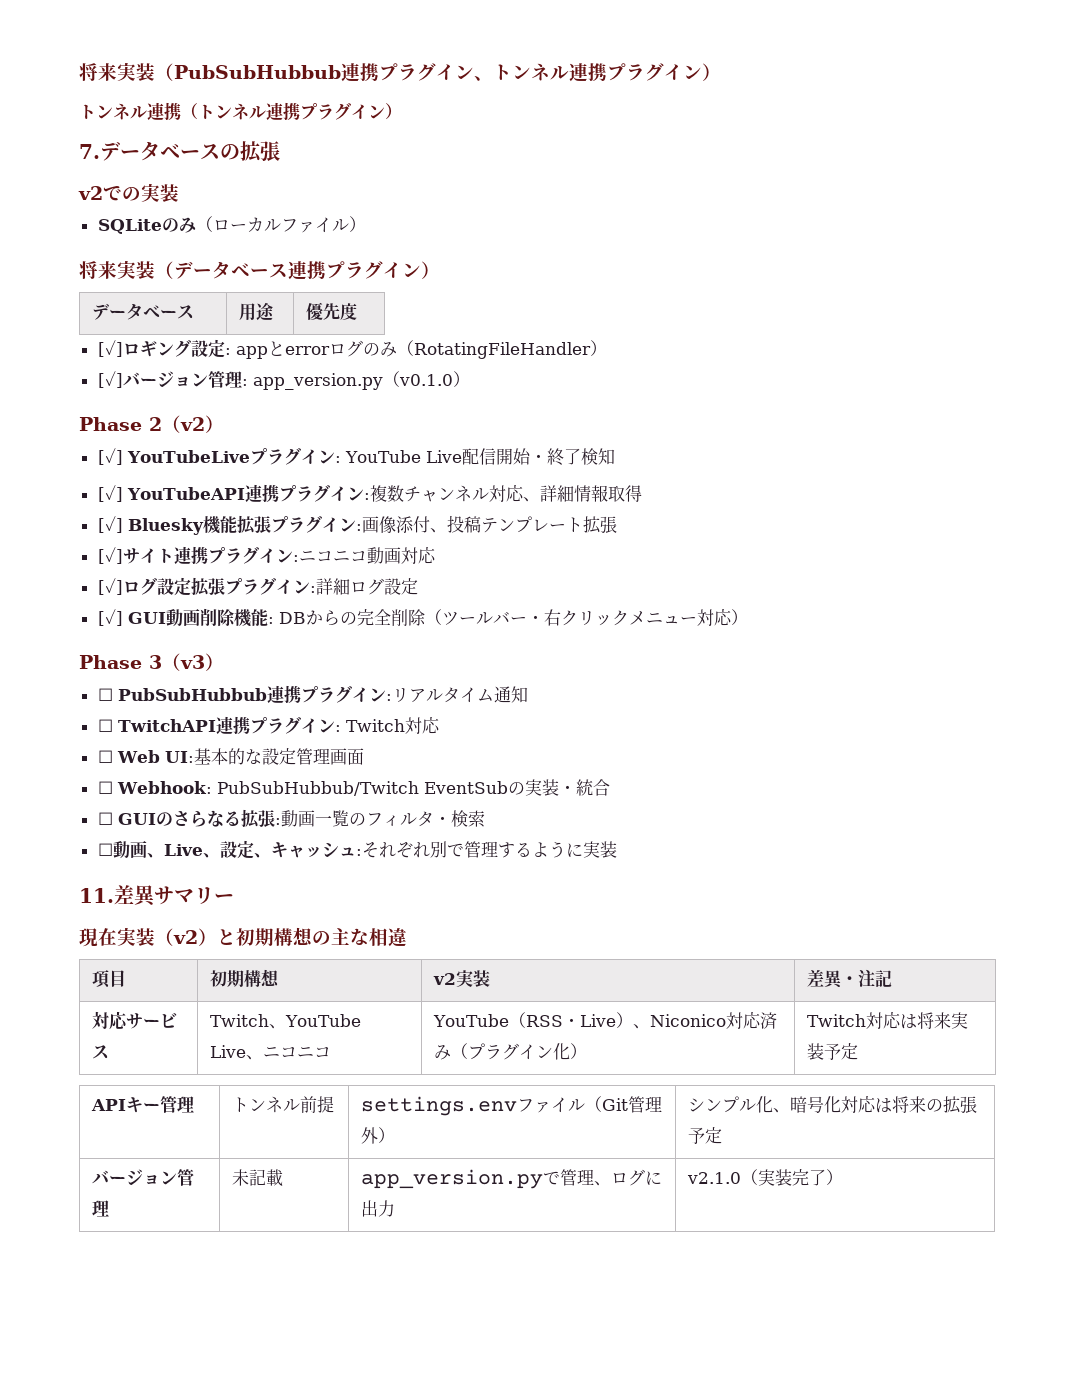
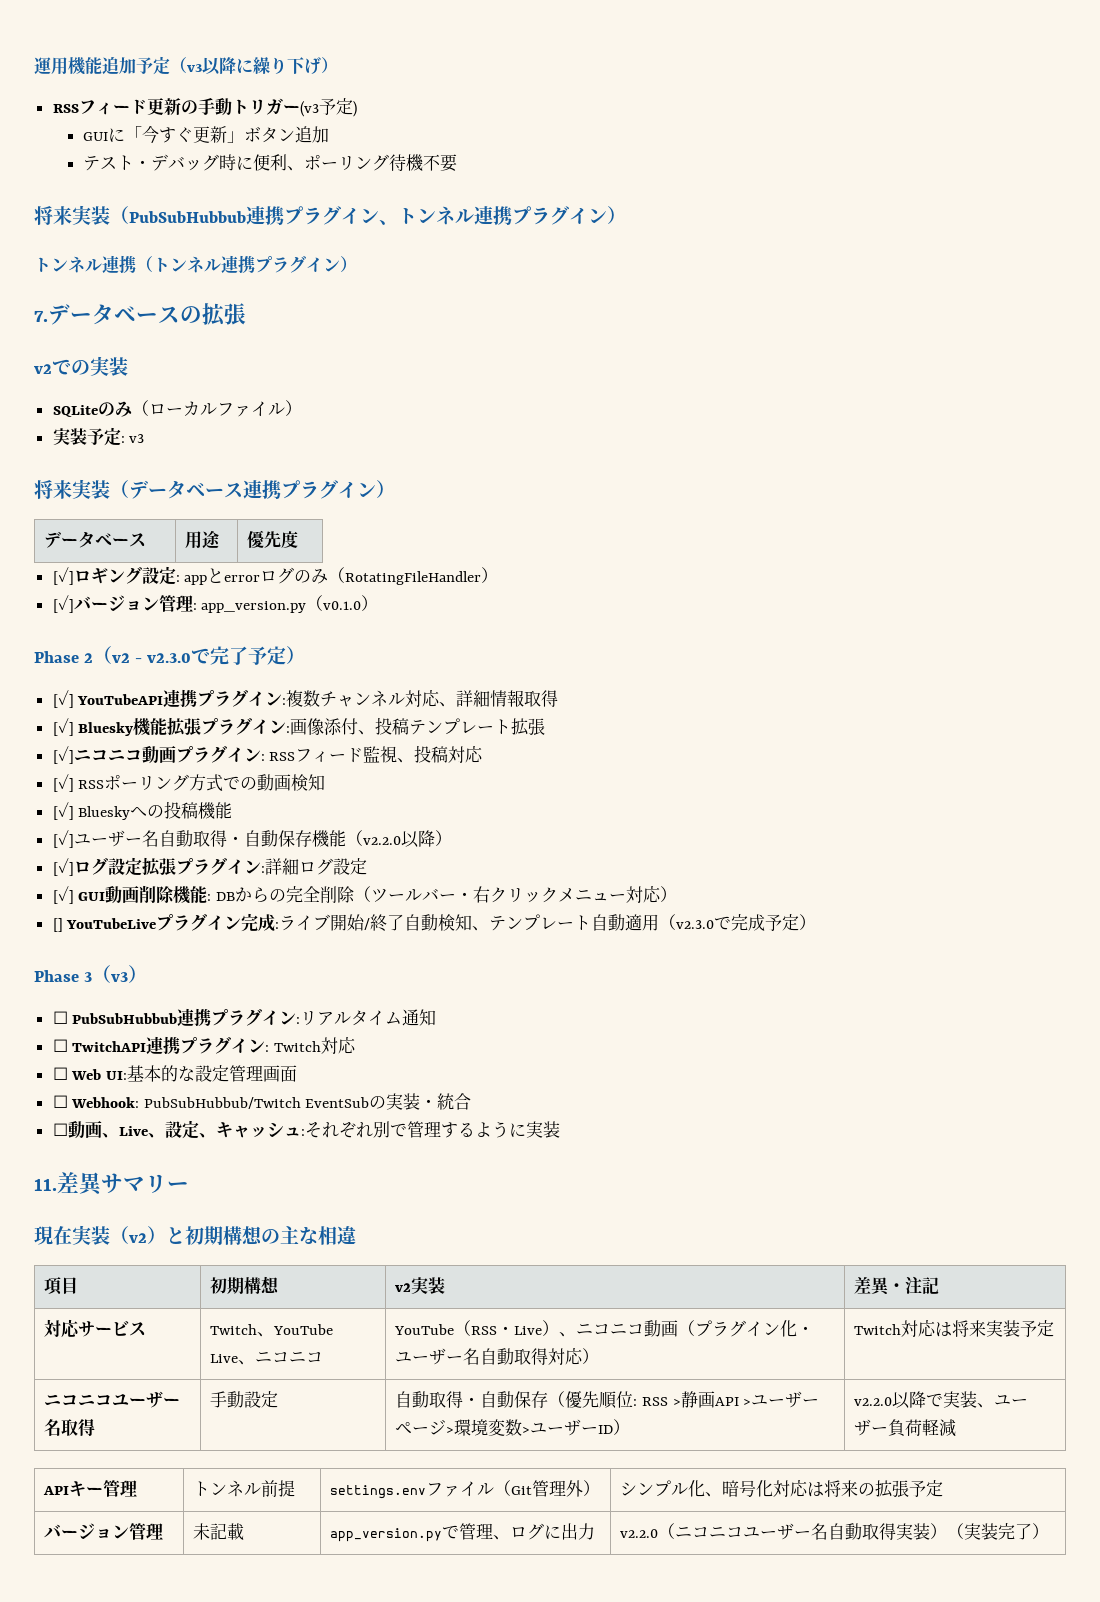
+ 運用機能追加予定（v3以降に繰り下げ）
+ RSSフィード更新の手動トリガー(v3予定)
+ GUIに「今すぐ更新」ボタン追加
+ テスト・デバッグ時に便利、ポーリング待機不要
+ 実装予定: v3
- Phase 2（v2）
- [✓] YouTubeLiveプラグイン: YouTube Live配信開始・終了検知
+ Phase 2（v2 - v2.3.0で完了予定）
- [✓]サイト連携プラグイン:ニコニコ動画対応
+ [✓]ニコニコ動画プラグイン: RSSフィード監視、投稿対応
+ [✓] RSSポーリング方式での動画検知
+ [✓] Blueskyへの投稿機能
+ [✓]ユーザー名自動取得・自動保存機能（v2.2.0以降）
+ [] YouTubeLiveプラグイン完成:ライブ開始/終了自動検知、テンプレート自動適用（v2.3.0で完成予定）
- ☐ GUIのさらなる拡張:動画一覧のフィルタ・検索
- 対応サービス | Twitch、YouTube Live、ニコニコ | YouTube（RSS・Live）、Niconico対応済み（プラグイン化） | Twitch対応は将来実装予定
+ 対応サービス | Twitch、YouTube Live、ニコニコ | YouTube（RSS・Live）、ニコニコ動画（プラグイン化・ユーザー名自動取得対応） | Twitch対応は将来実装予定
+ ニコニコユーザー名取得 | 手動設定 | 自動取得・自動保存（優先順位: RSS >静画API >ユーザーページ>環境変数>ユーザーID） | v2.2.0以降で実装、ユーザー負荷軽減
- バージョン管理 | 未記載 | app_version.pyで管理、ログに出力 | v2.1.0（実装完了）
+ バージョン管理 | 未記載 | app_version.pyで管理、ログに出力 | v2.2.0（ニコニコユーザー名自動取得実装）（実装完了）

